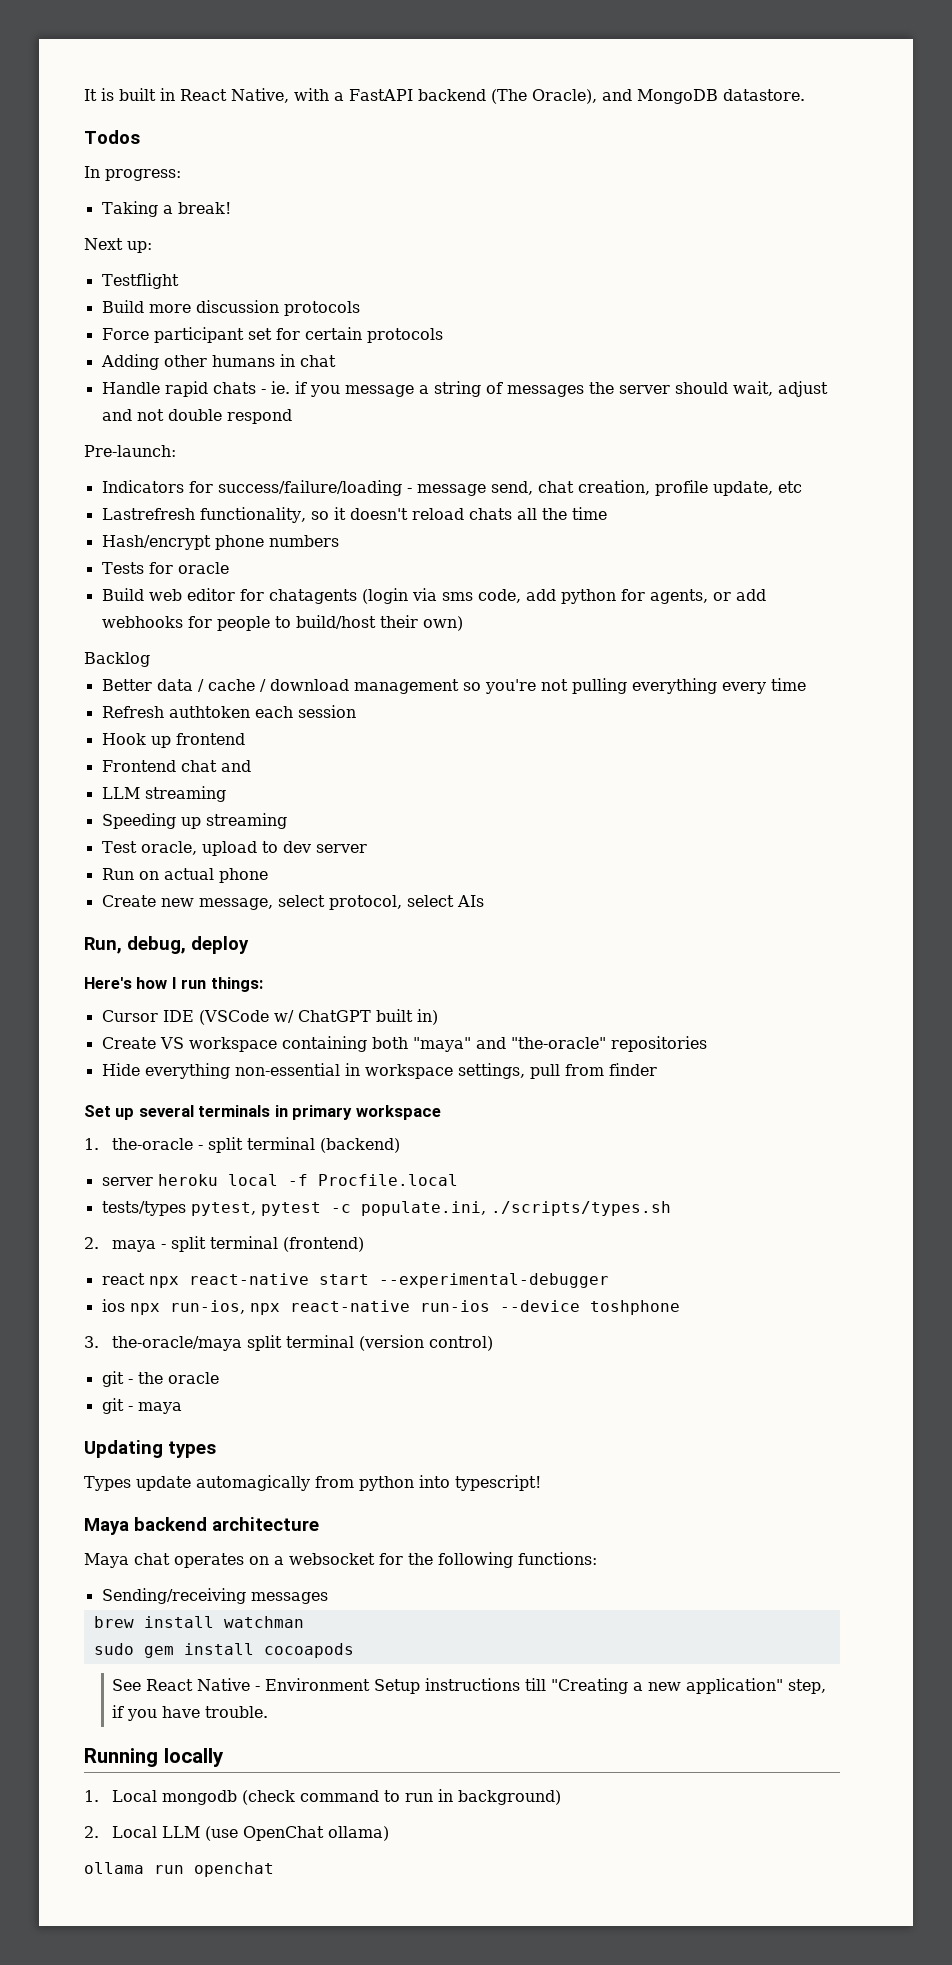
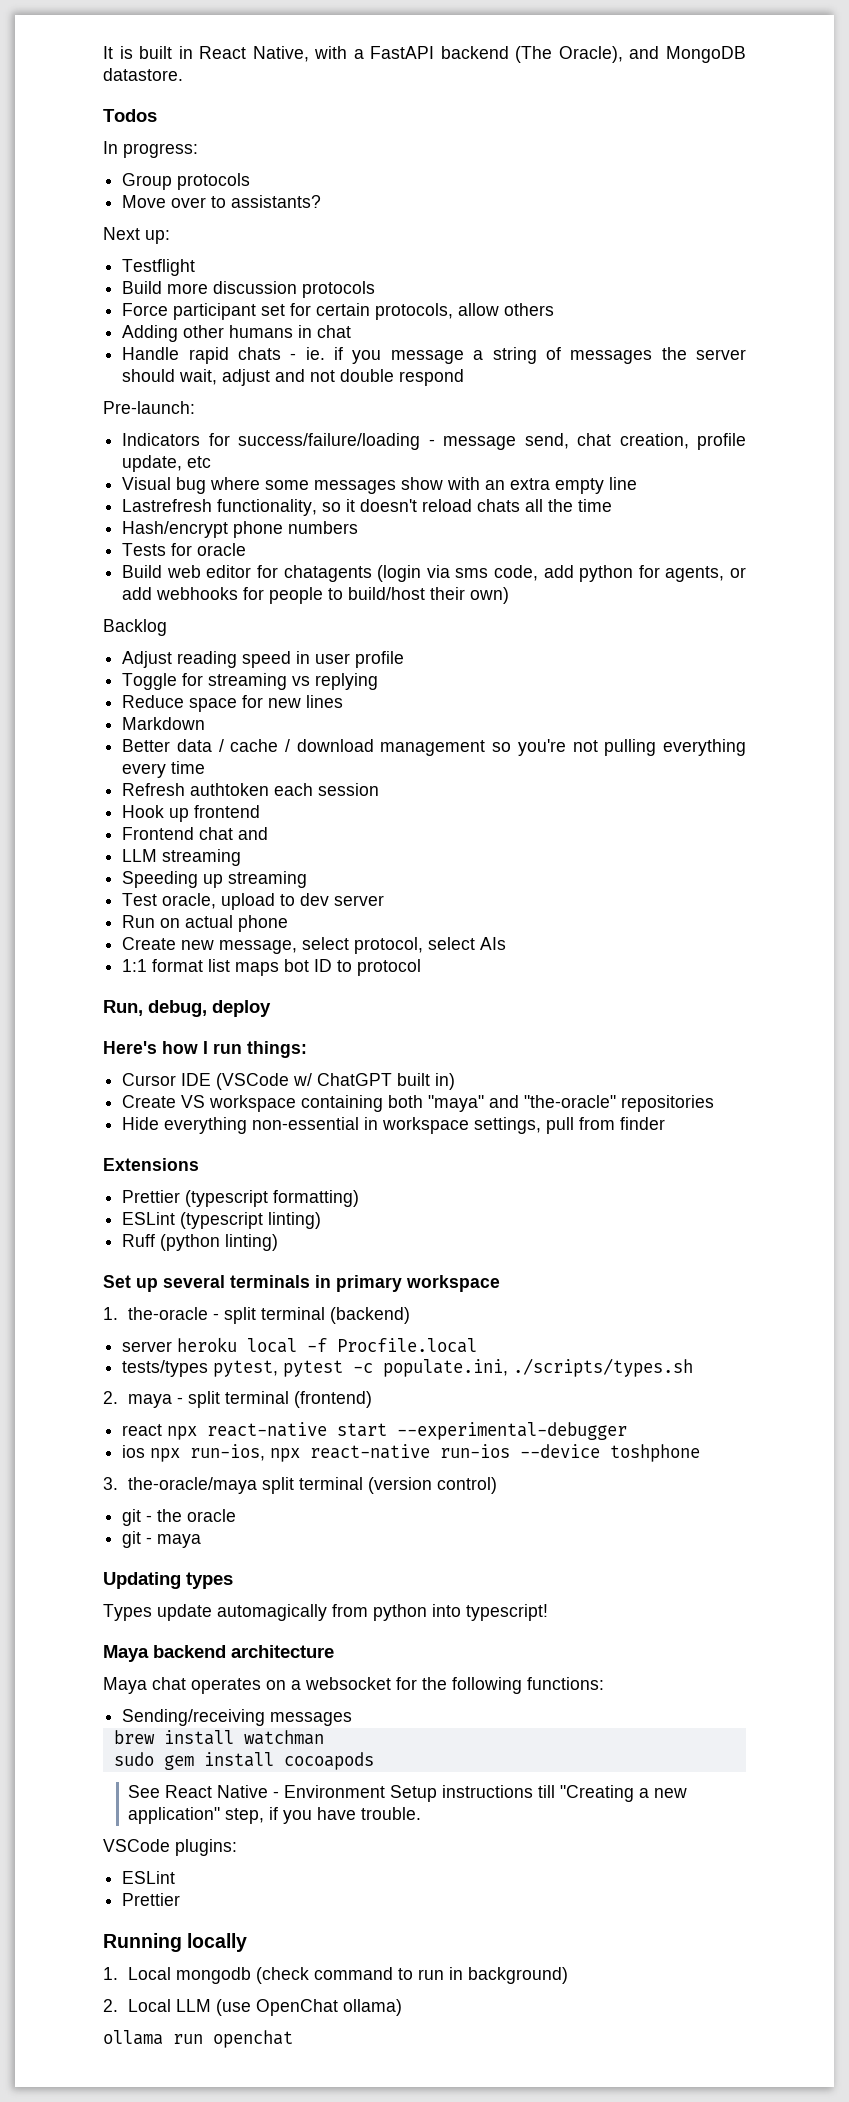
- Taking a break!
+ Group protocols
+ Move over to assistants?
- Force participant set for certain protocols
+ Force participant set for certain protocols, allow others
+ Visual bug where some messages show with an extra empty line
+ Adjust reading speed in user profile
+ Toggle for streaming vs replying
+ Reduce space for new lines
+ Markdown
+ 1:1 format list maps bot ID to protocol
+ Extensions
+ Prettier (typescript formatting)
+ ESLint (typescript linting)
+ Ruff (python linting)
+ VSCode plugins:
+ ESLint
+ Prettier

